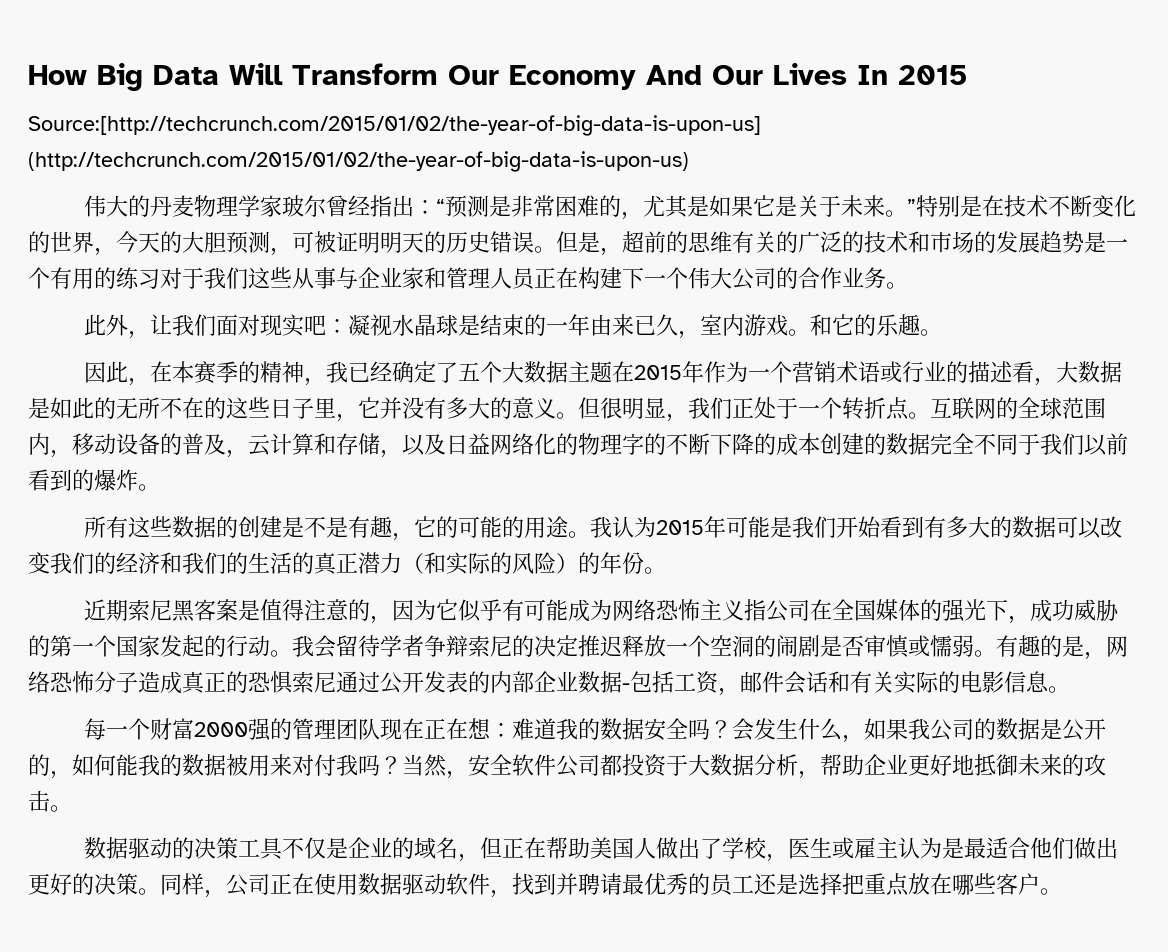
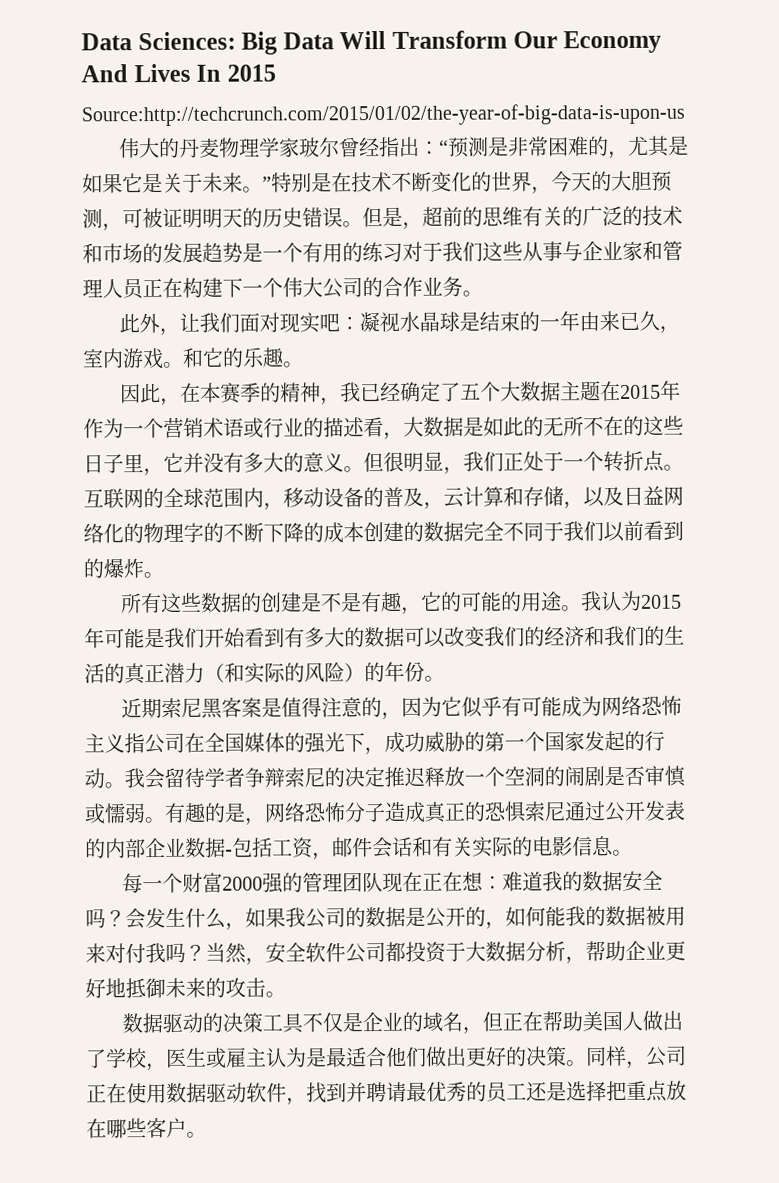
- How Big Data Will Transform Our Economy And Our Lives In 2015
+ Data Sciences: Big Data Will Transform Our Economy And Lives In 2015
- Source:[http://techcrunch.com/2015/01/02/the-year-of-big-data-is-upon-us] (http://techcrunch.com/2015/01/02/the-year-of-big-data-is-upon-us)
+ Source:http://techcrunch.com/2015/01/02/the-year-of-big-data-is-upon-us

